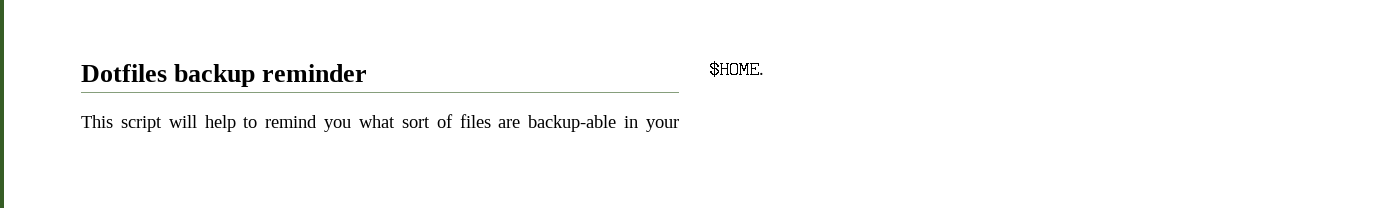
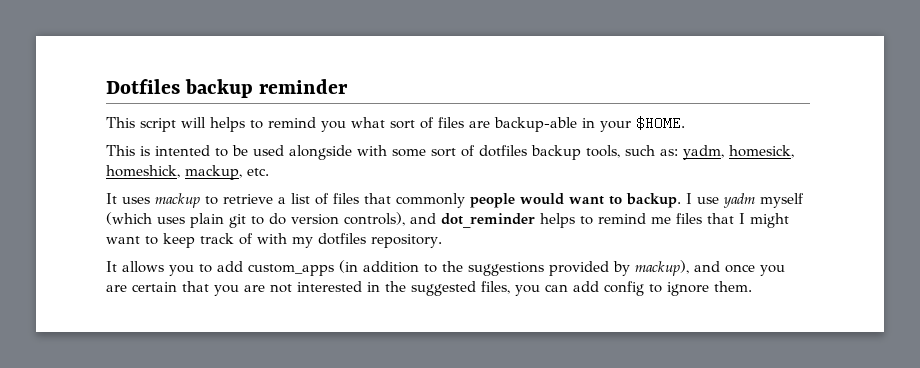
- This script will help to remind you what sort of files are backup-able in your $HOME.
+ This script will helps to remind you what sort of files are backup-able in your $HOME.
+ This is intented to be used alongside with some sort of dotfiles backup tools, such as: yadm, homesick, homeshick, mackup, etc.
+ It uses mackup to retrieve a list of files that commonly people would want to backup. I use yadm myself (which uses plain git to do version controls), and dot_reminder helps to remind me files that I might want to keep track of with my dotfiles repository.
+ It allows you to add custom_apps (in addition to the suggestions provided by mackup), and once you are certain that you are not interested in the suggested files, you can add config to ignore them.

